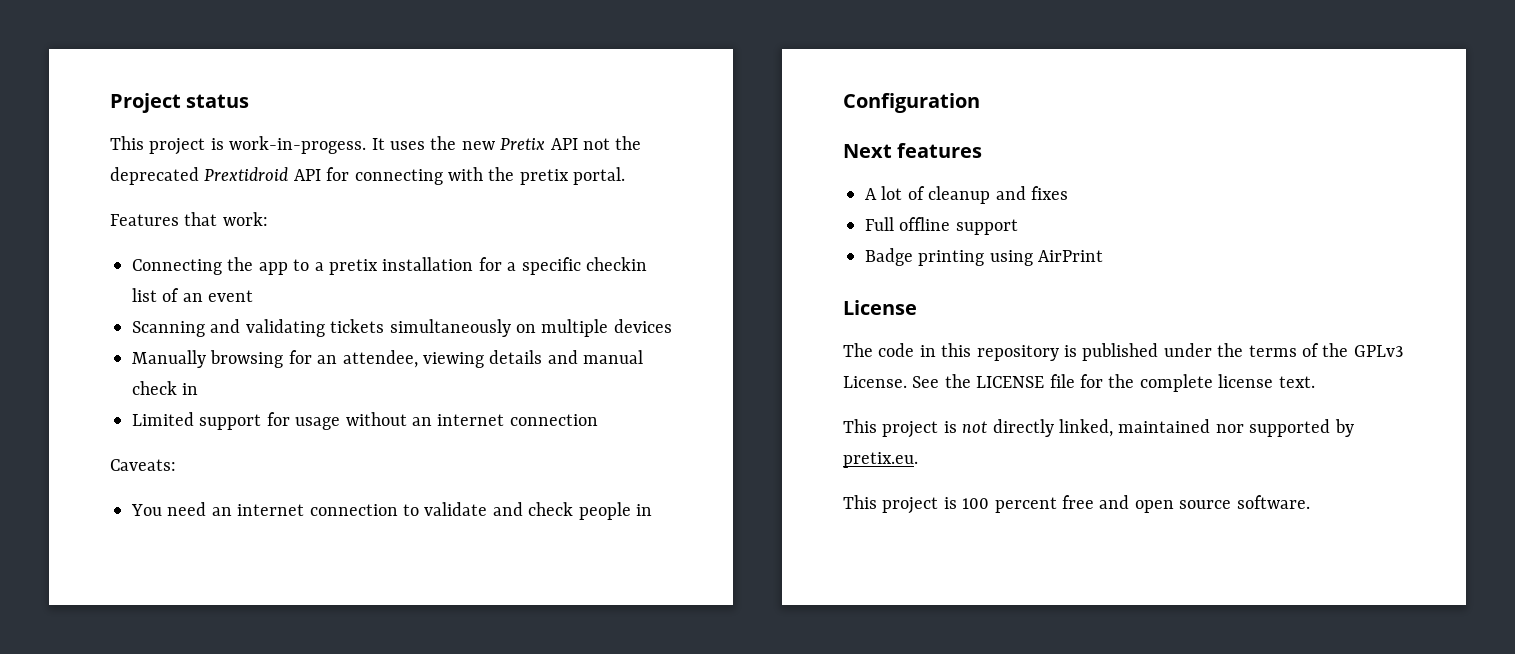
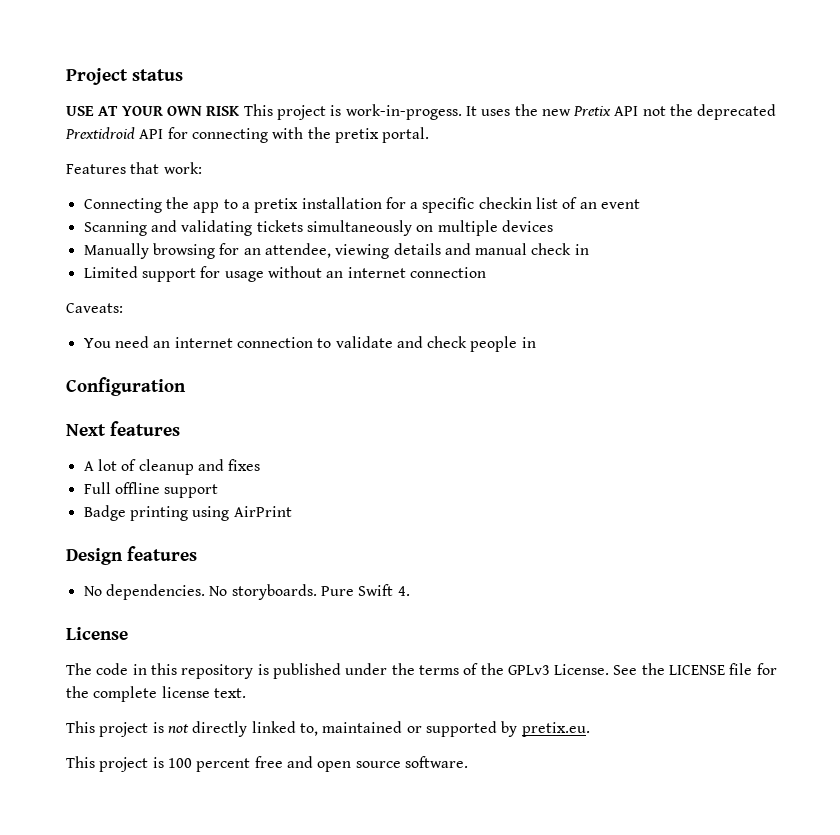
- This project is work-in-progess.
+ USE AT YOUR OWN RISK This project is work-in-progess.
+ Design features
+ No dependencies. No storyboards. Pure Swift 4.
- This project is not directly linked, maintained nor supported by pretix.eu.
+ This project is not directly linked to, maintained or supported by pretix.eu.

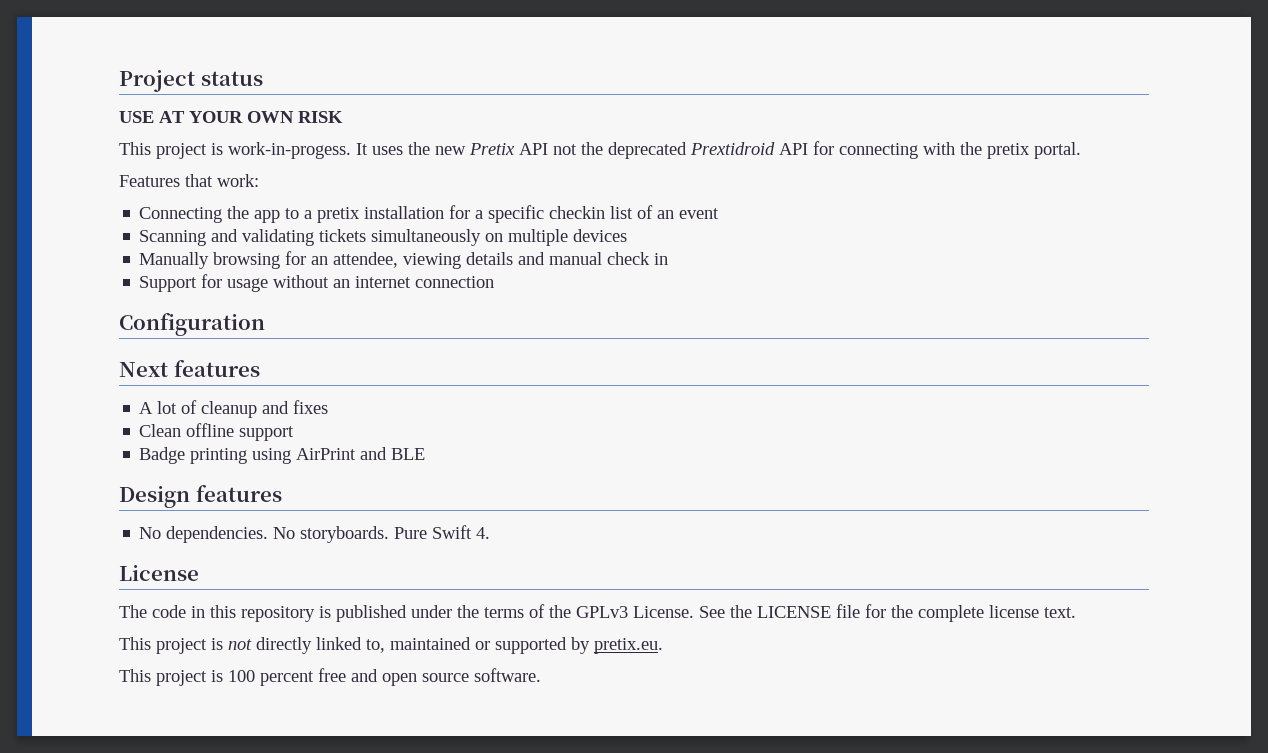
- USE AT YOUR OWN RISK This project is work-in-progess.
+ USE AT YOUR OWN RISK
+ This project is work-in-progess.
- Limited support for usage without an internet connection
+ Support for usage without an internet connection
- Caveats:
- You need an internet connection to validate and check people in
- Full offline support
+ Clean offline support
- Badge printing using AirPrint
+ Badge printing using AirPrint and BLE

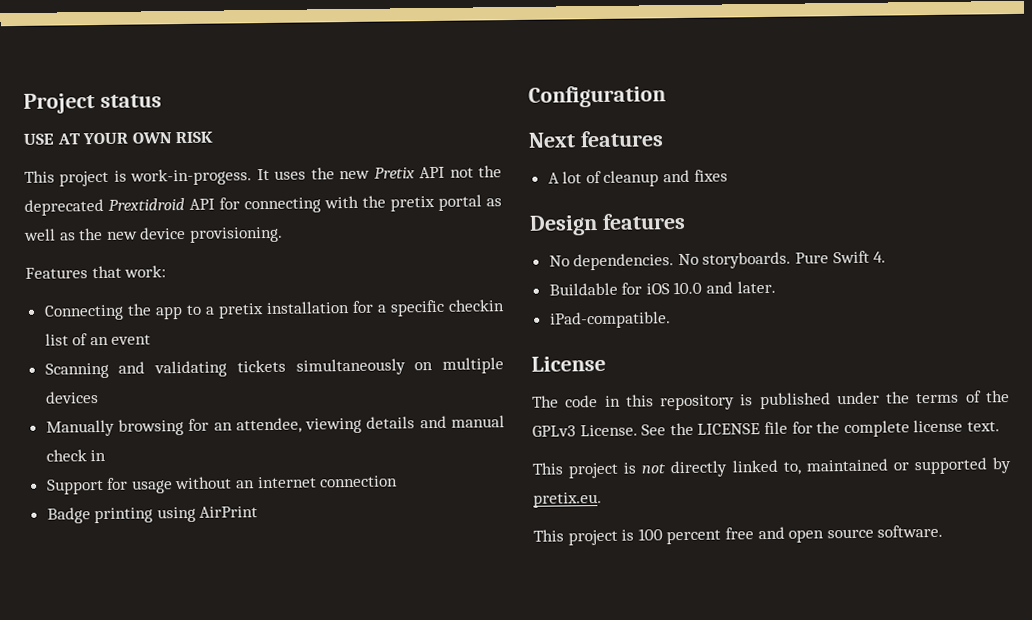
- It uses the new Pretix API not the deprecated Prextidroid API for connecting with the pretix portal.
+ It uses the new Pretix API not the deprecated Prextidroid API for connecting with the pretix portal as well as the new device provisioning.
+ Badge printing using AirPrint
- Clean offline support
- Badge printing using AirPrint and BLE
+ Buildable for iOS 10.0 and later.
+ iPad-compatible.

